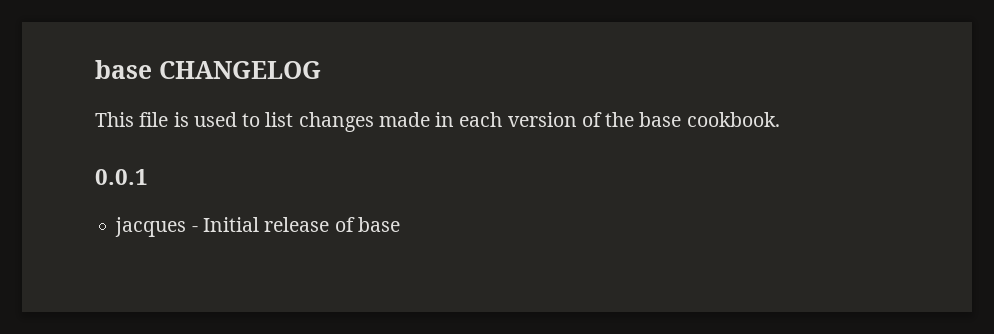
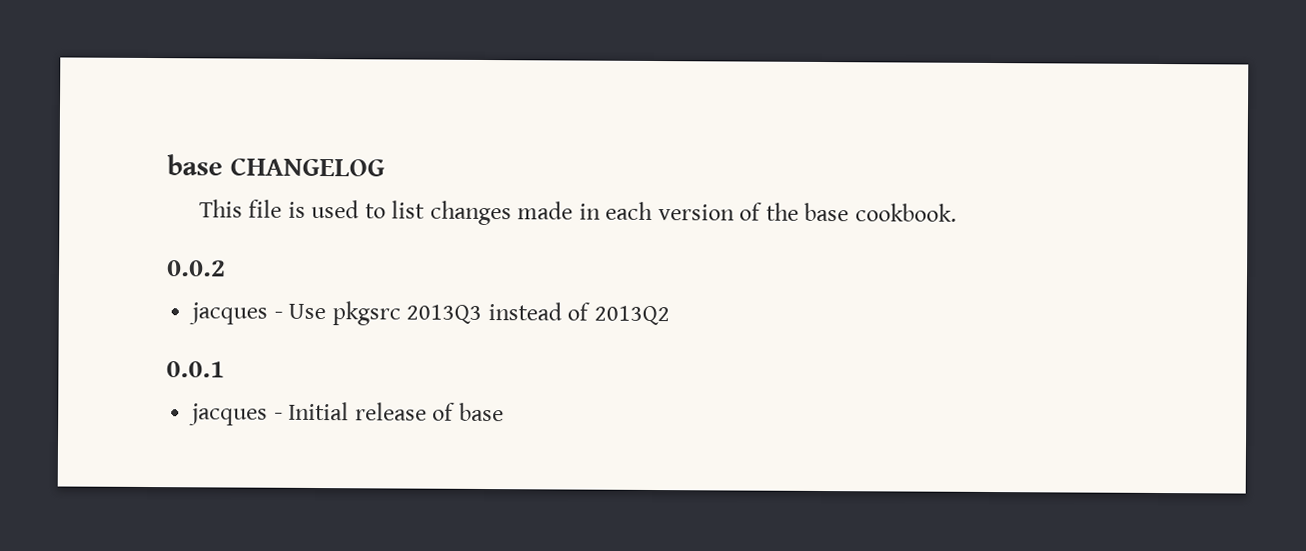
+ 0.0.2
+ jacques - Use pkgsrc 2013Q3 instead of 2013Q2

